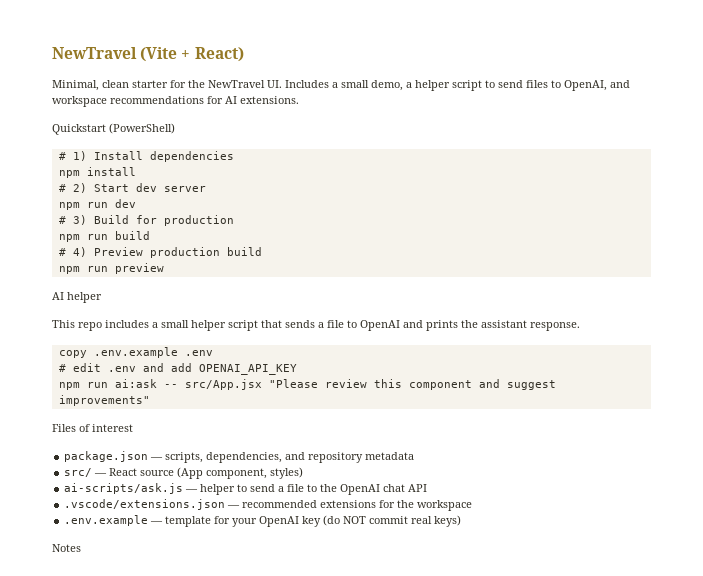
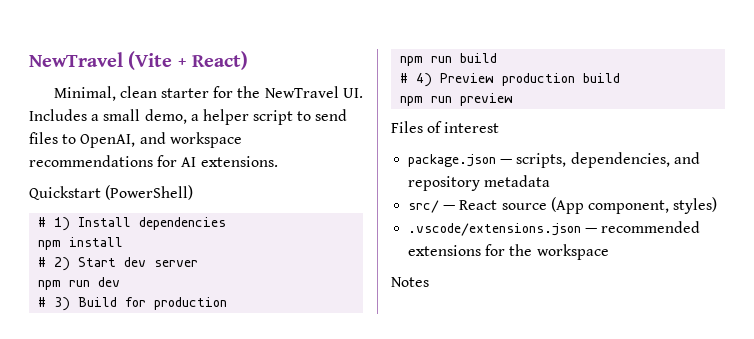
- AI helper
- This repo includes a small helper script that sends a file to OpenAI and prints the assistant response.
- copy .env.example .env
- # edit .env and add OPENAI_API_KEY
- npm run ai:ask -- src/App.jsx "Please review this component and suggest improvements"
- ai-scripts/ask.js — helper to send a file to the OpenAI chat API
- .env.example — template for your OpenAI key (do NOT commit real keys)

